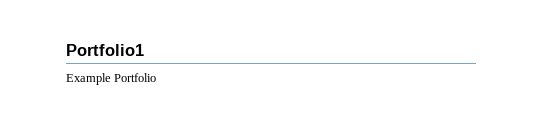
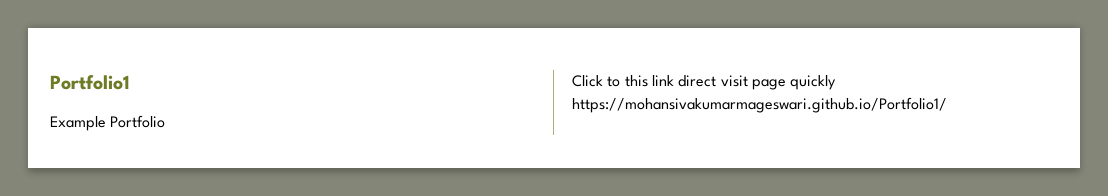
+ Click to this link direct visit page quickly https://mohansivakumarmageswari.github.io/Portfolio1/

